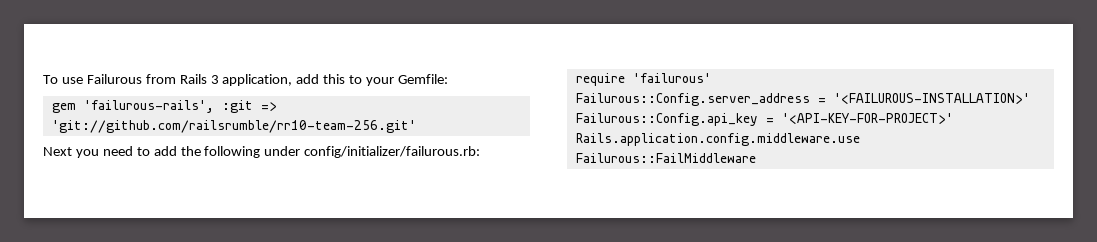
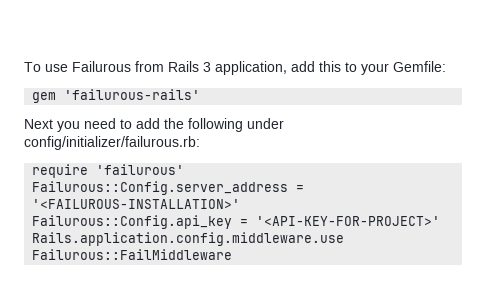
- gem 'failurous-rails', :git => 'git://github.com/railsrumble/rr10-team-256.git'
+ gem 'failurous-rails'

